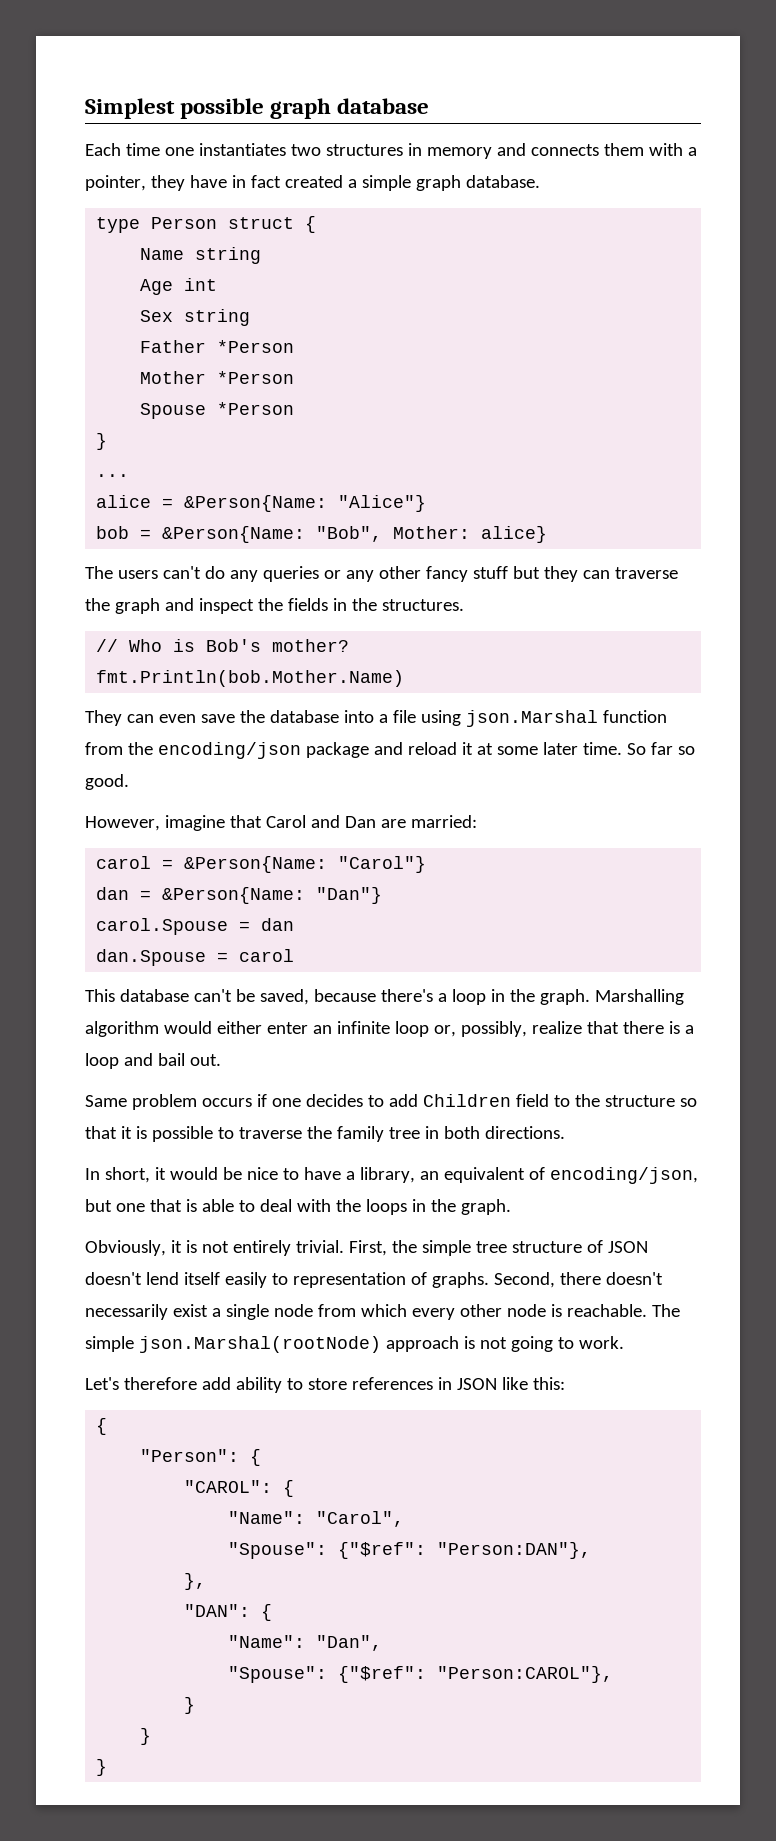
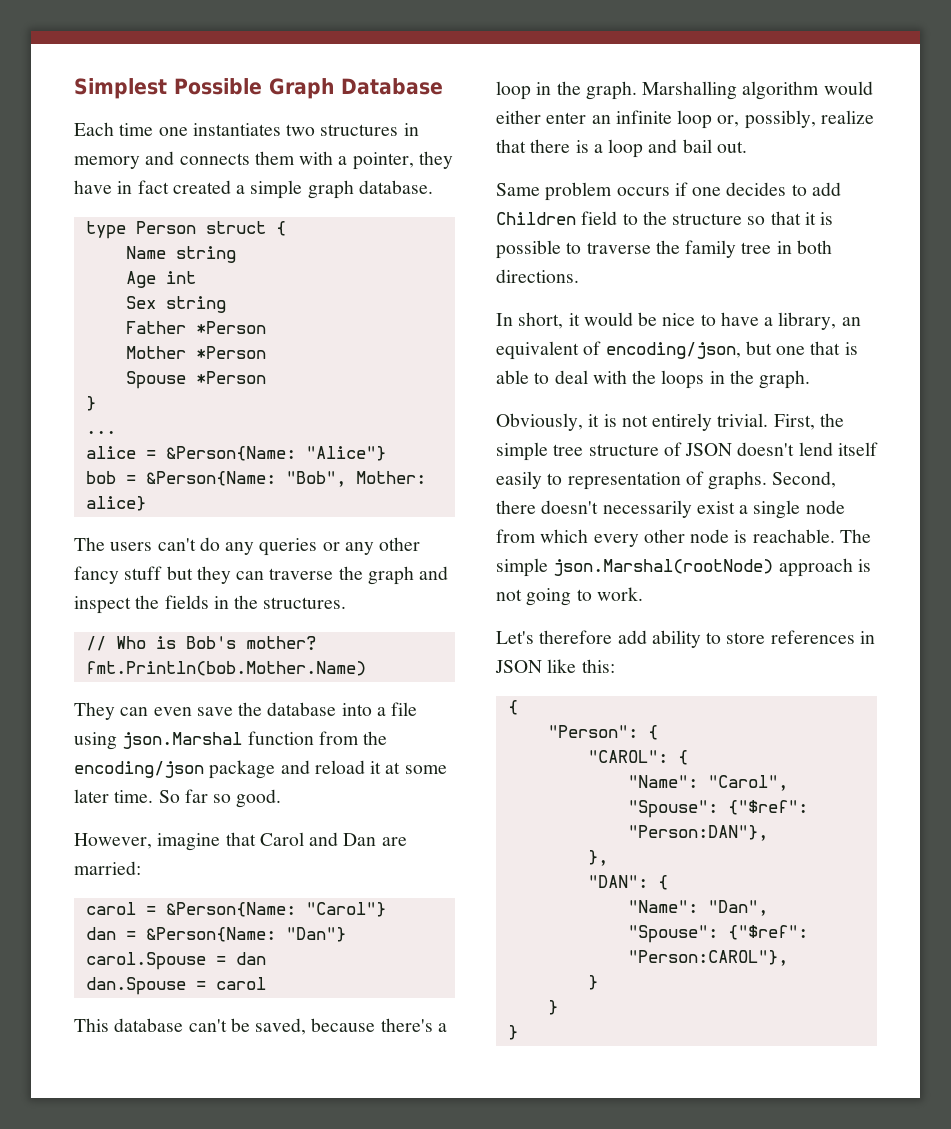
- Simplest possible graph database
+ Simplest Possible Graph Database

